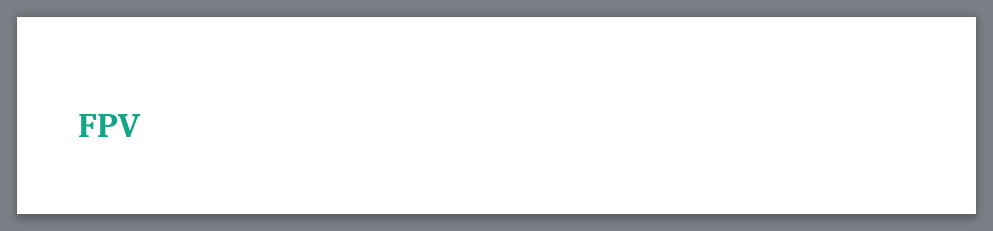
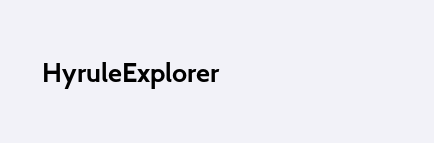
- FPV
+ HyruleExplorer

